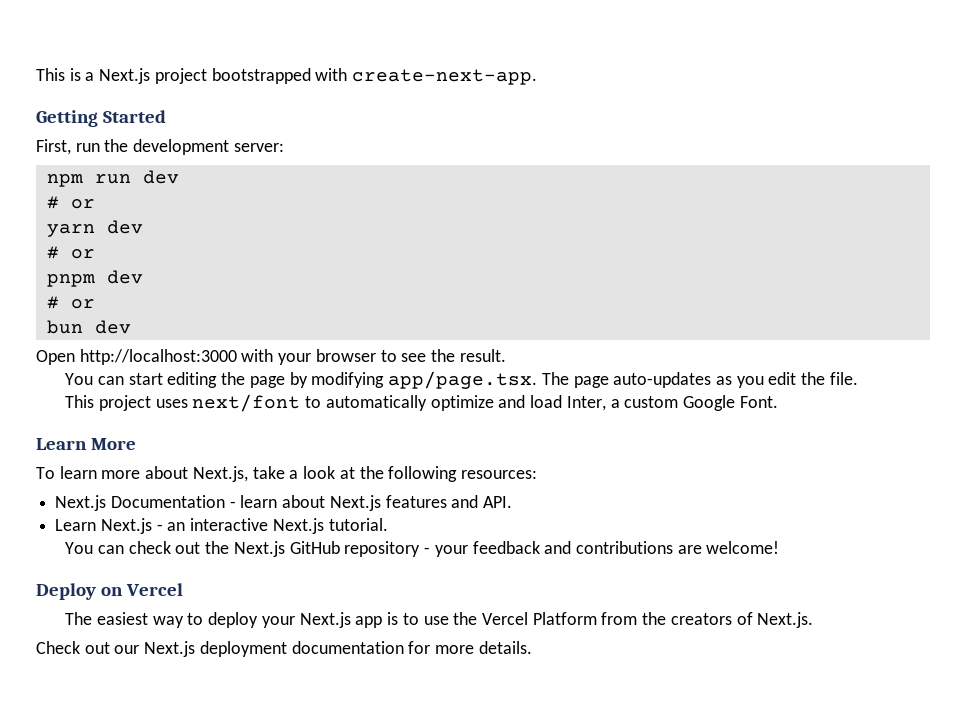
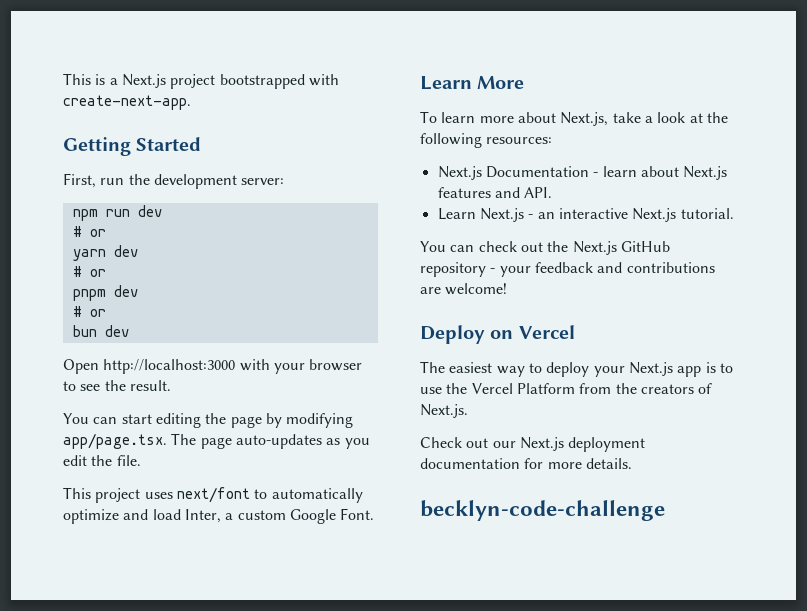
+ becklyn-code-challenge

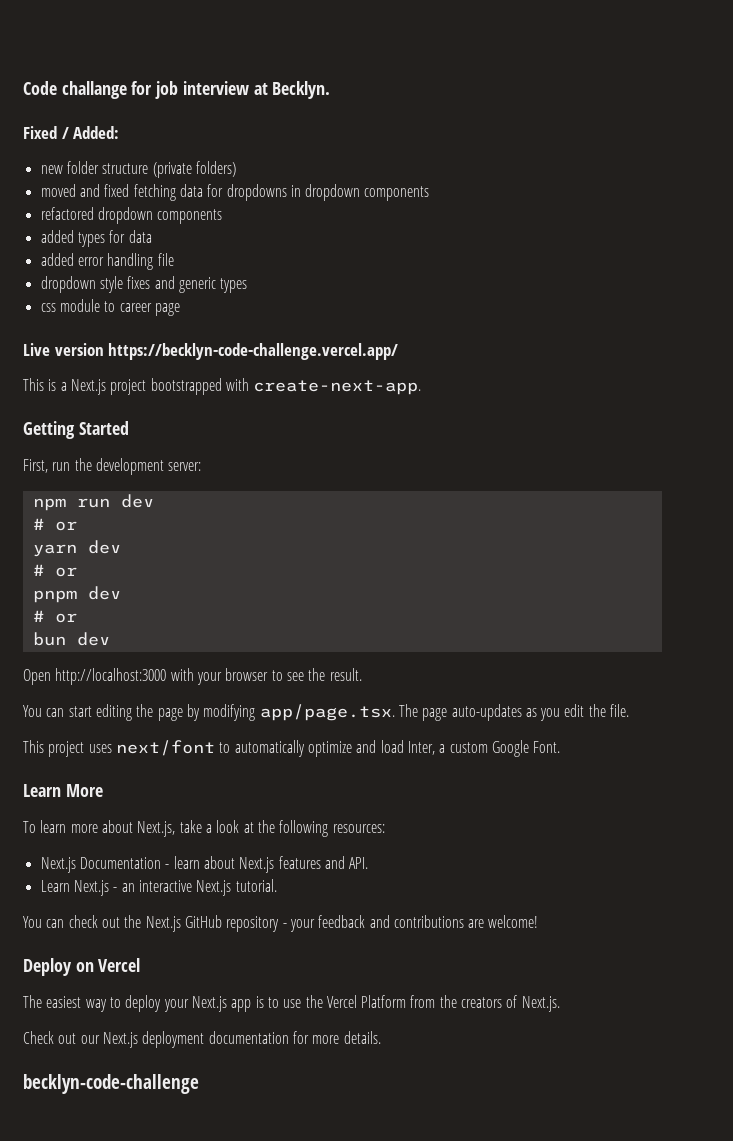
+ Code challange for job interview at Becklyn.
+ Fixed / Added:
+ new folder structure (private folders)
+ moved and fixed fetching data for dropdowns in dropdown components
+ refactored dropdown components
+ added types for data
+ added error handling file
+ dropdown style fixes and generic types
+ css module to career page
+ Live version https://becklyn-code-challenge.vercel.app/

